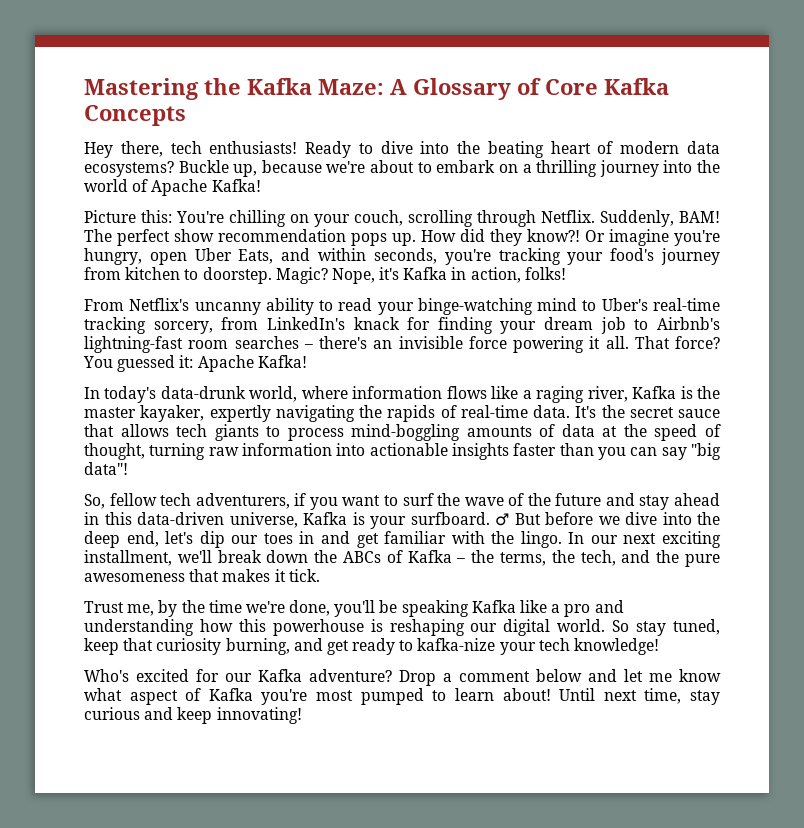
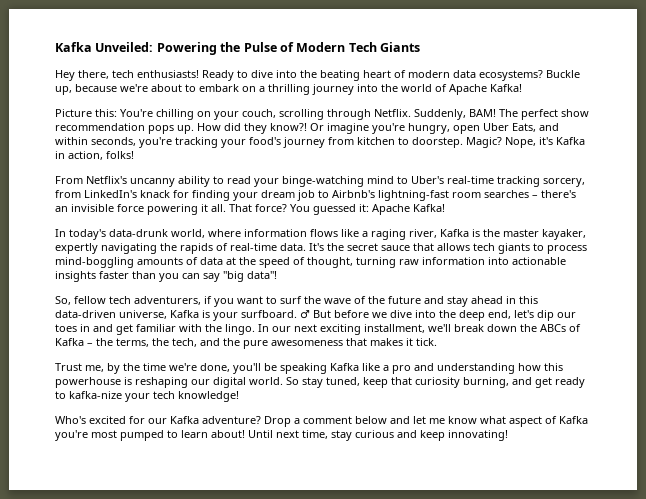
- Mastering the Kafka Maze: A Glossary of Core Kafka Concepts
+ Kafka Unveiled: Powering the Pulse of Modern Tech Giants

